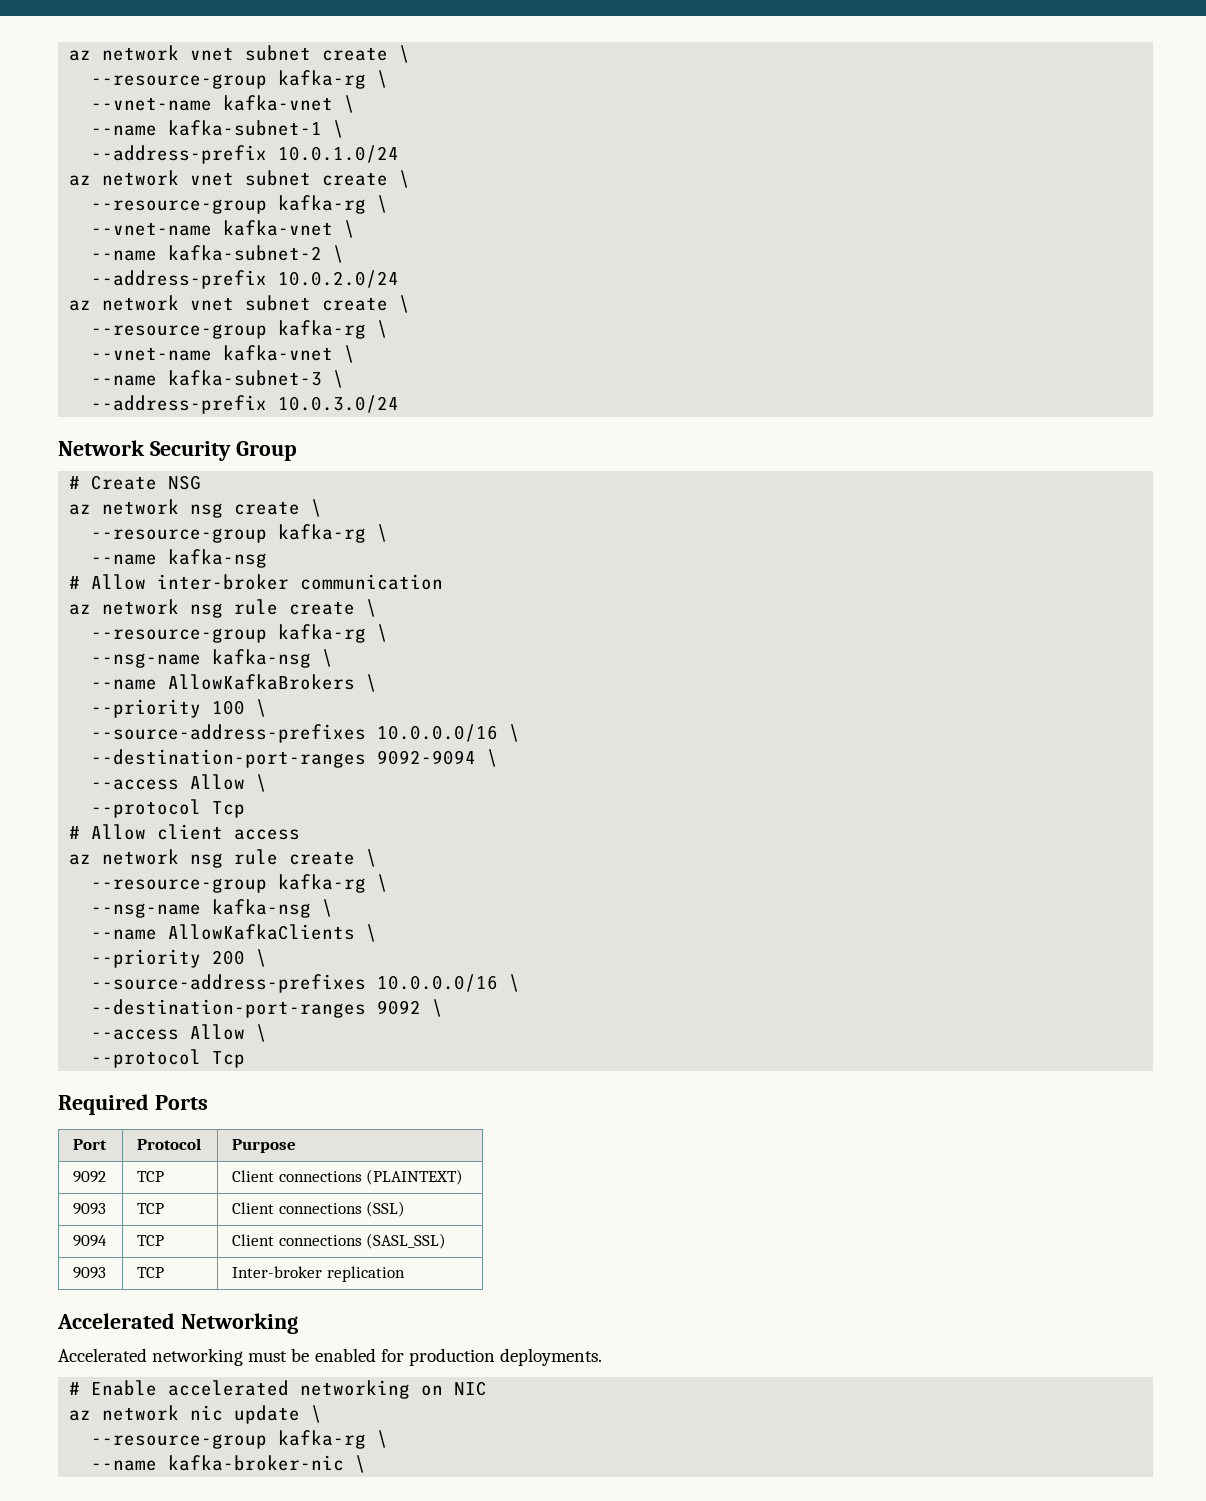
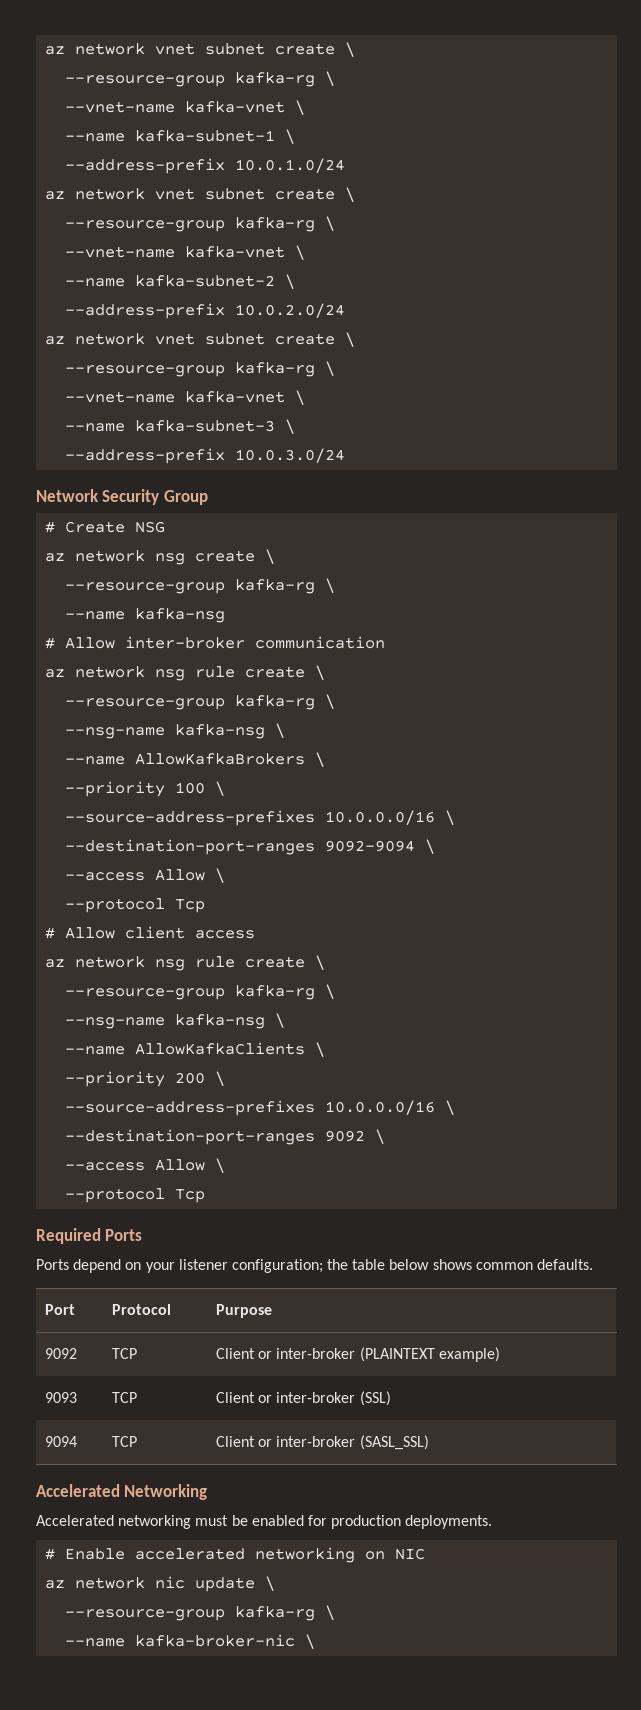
+ Ports depend on your listener configuration; the table below shows common defaults.
- 9092 | TCP | Client connections (PLAINTEXT)
+ 9092 | TCP | Client or inter-broker (PLAINTEXT example)
- 9093 | TCP | Client connections (SSL)
+ 9093 | TCP | Client or inter-broker (SSL)
- 9094 | TCP | Client connections (SASL_SSL)
+ 9094 | TCP | Client or inter-broker (SASL_SSL)
- 9093 | TCP | Inter-broker replication

